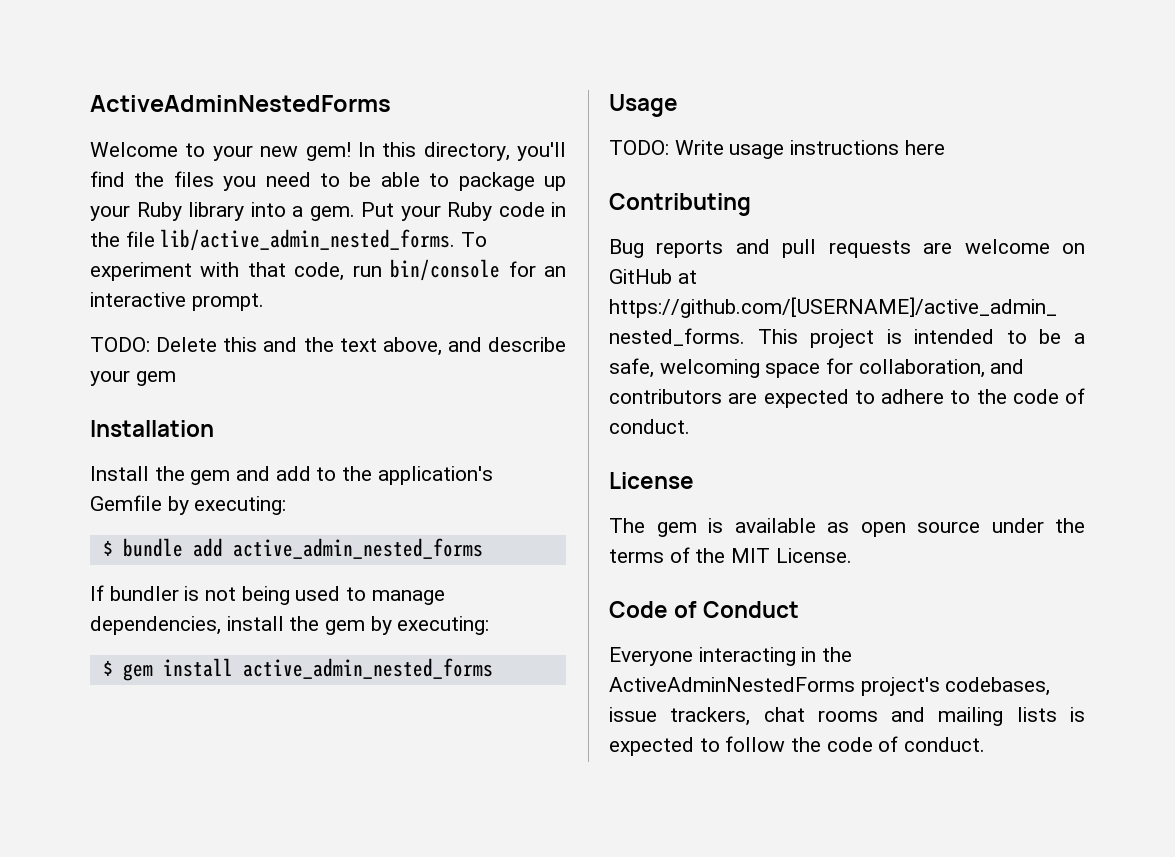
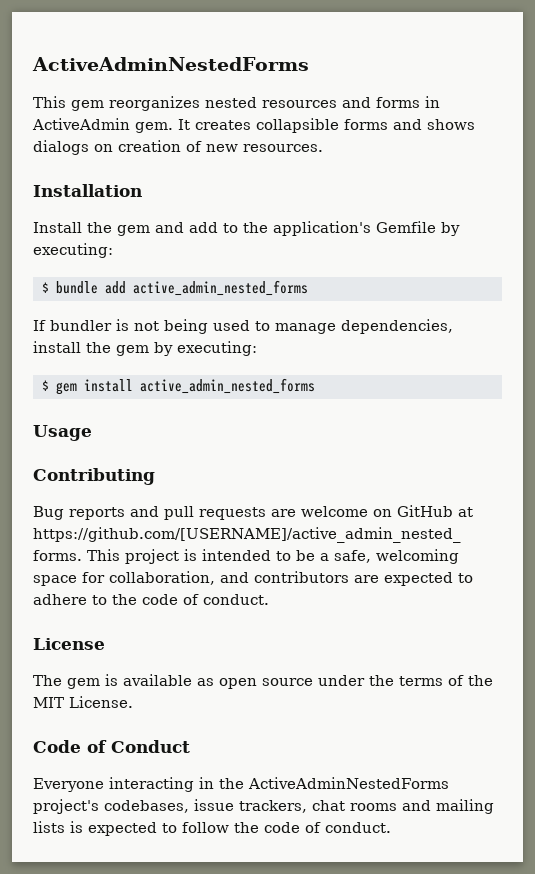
- Welcome to your new gem! In this directory, you'll find the files you need to be able to package up your Ruby library into a gem. Put your Ruby code in the file lib/active_admin_nested_forms. To experiment with that code, run bin/console for an interactive prompt.
- TODO: Delete this and the text above, and describe your gem
+ This gem reorganizes nested resources and forms in ActiveAdmin gem. It creates collapsible forms and shows dialogs on creation of new resources.
- TODO: Write usage instructions here

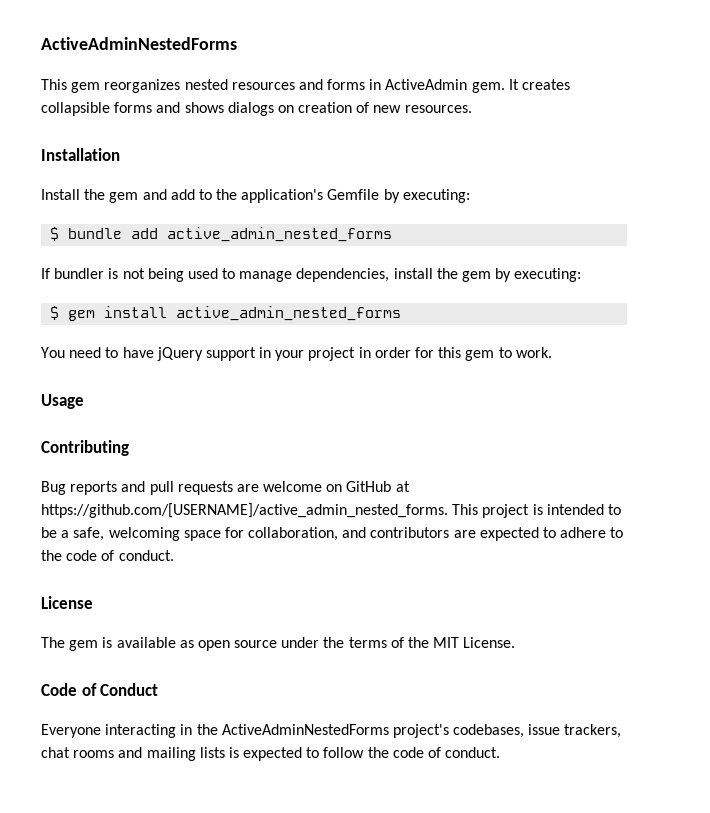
+ You need to have jQuery support in your project in order for this gem to work.

